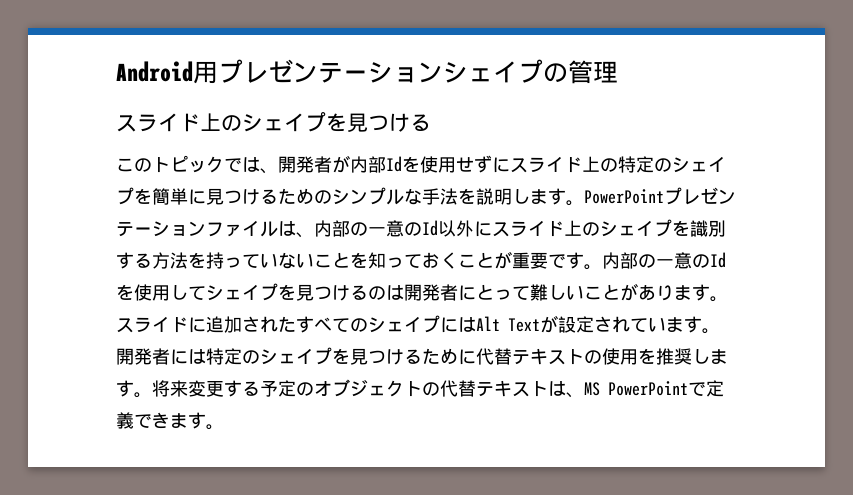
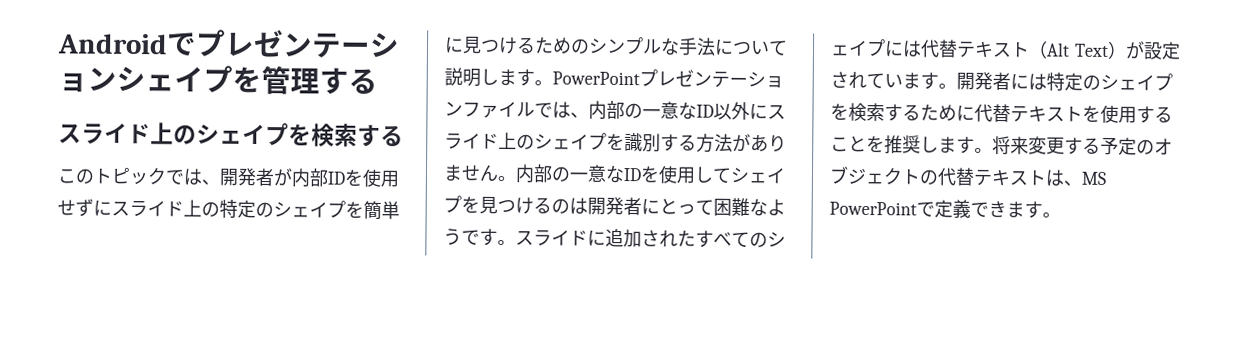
- Android用プレゼンテーションシェイプの管理
- スライド上のシェイプを見つける
+ Androidでプレゼンテーションシェイプを管理する
+ スライド上のシェイプを検索する
- このトピックでは、開発者が内部Idを使用せずにスライド上の特定のシェイプを簡単に見つけるためのシンプルな手法を説明します。
+ このトピックでは、開発者が内部IDを使用せずにスライド上の特定のシェイプを簡単に見つけるためのシンプルな手法について説明します。
- PowerPointプレゼンテーションファイルは、内部の一意のId以外にスライド上のシェイプを識別する方法を持っていないことを知っておくことが重要です。
+ PowerPointプレゼンテーションファイルでは、内部の一意なID以外にスライド上のシェイプを識別する方法がありません。
- 内部の一意のIdを使用してシェイプを見つけるのは開発者にとって難しいことがあります。
+ 内部の一意なIDを使用してシェイプを見つけるのは開発者にとって困難なようです。
- スライドに追加されたすべてのシェイプにはAlt Textが設定されています。
+ スライドに追加されたすべてのシェイプには代替テキスト（Alt Text）が設定されています。
- 開発者には特定のシェイプを見つけるために代替テキストの使用を推奨します。
+ 開発者には特定のシェイプを検索するために代替テキストを使用することを推奨します。

